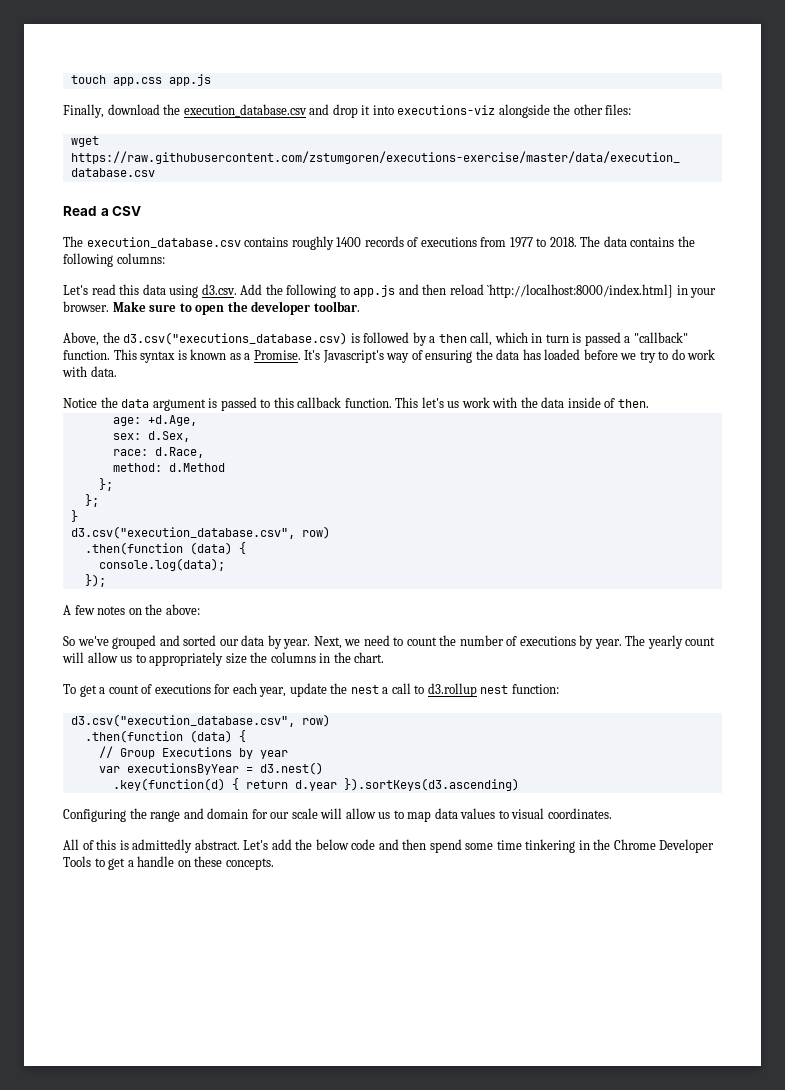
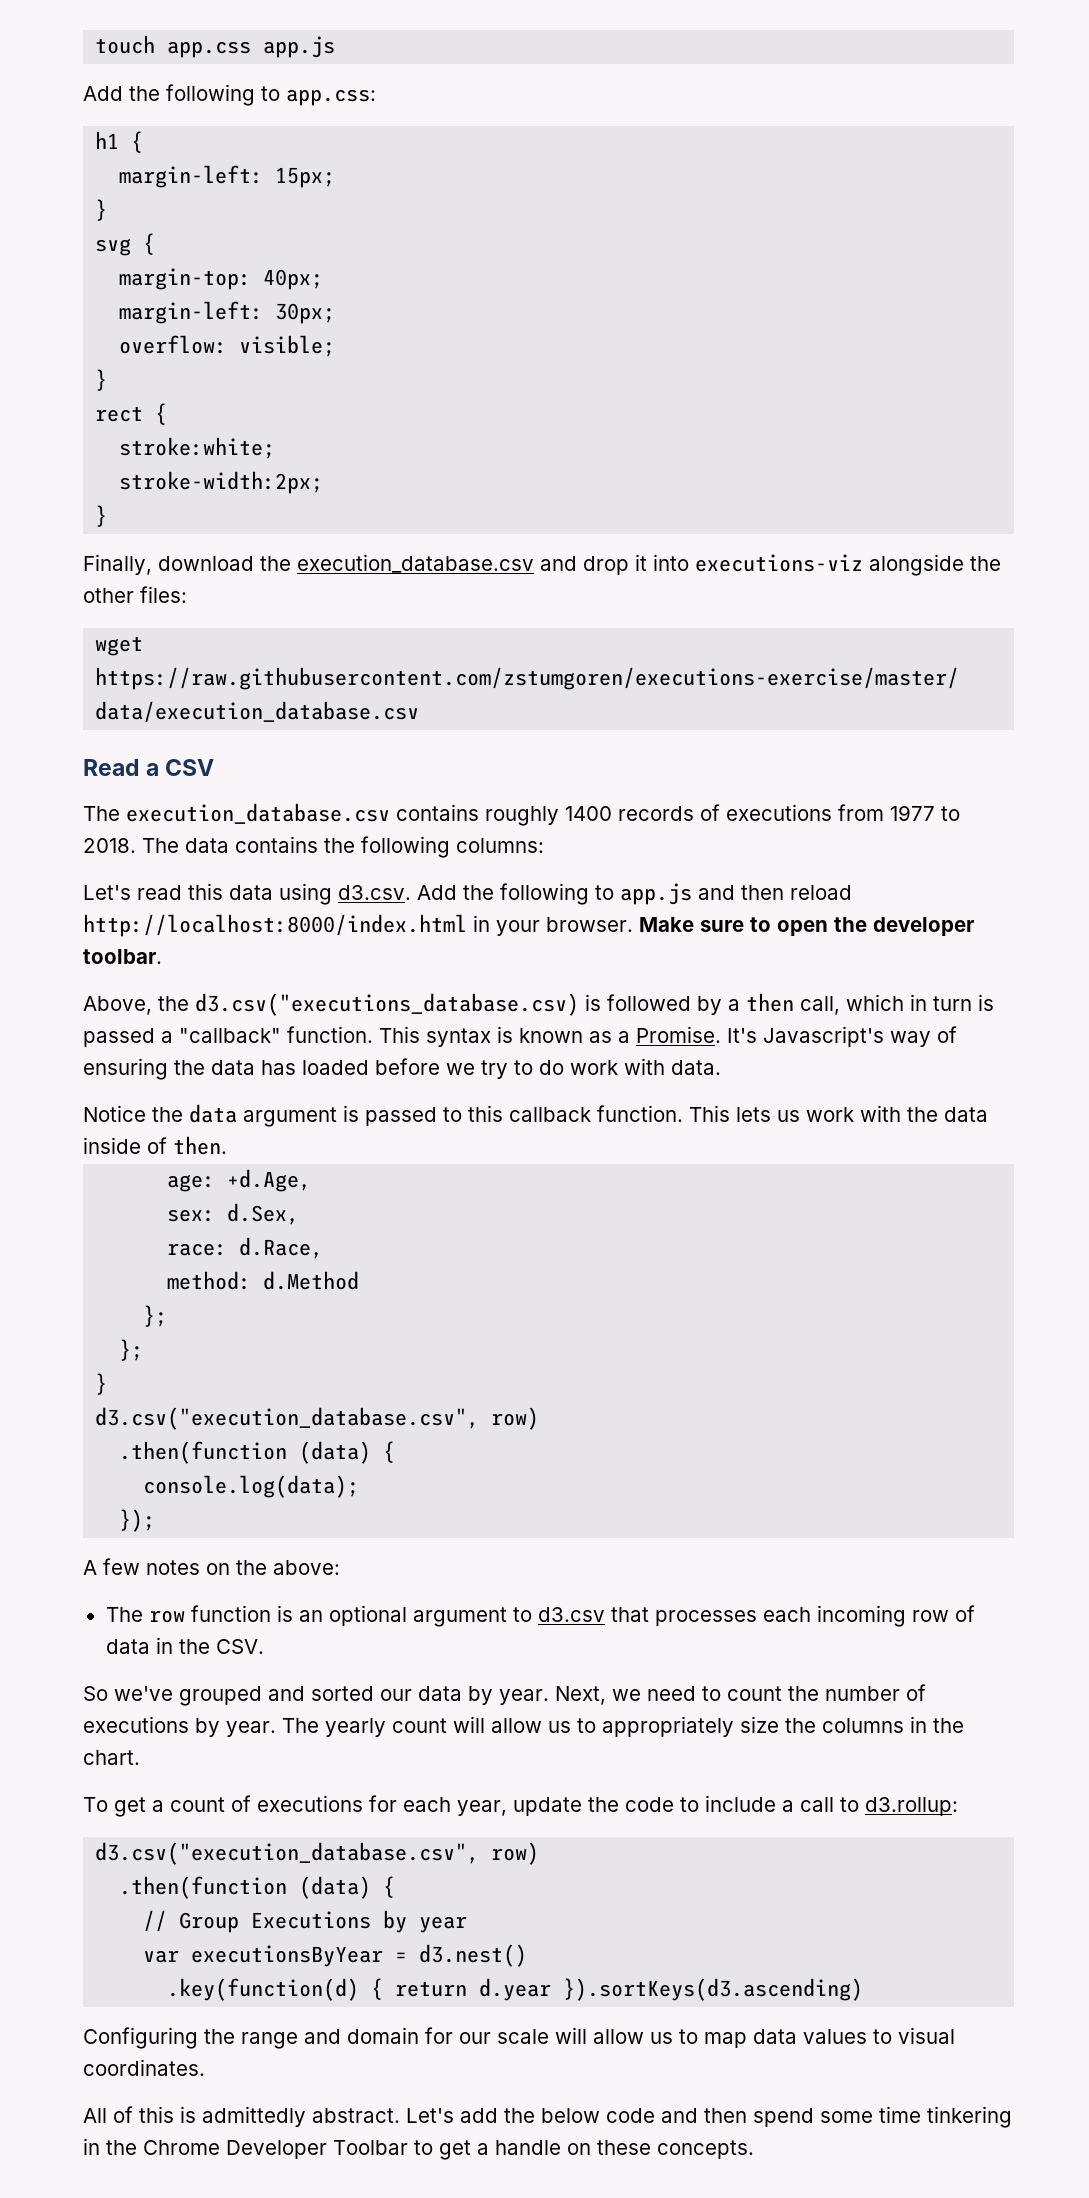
+ Add the following to app.css:
+ h1 {
+ margin-left: 15px;
+ }
+ svg {
+ margin-top: 40px;
+ margin-left: 30px;
+ overflow: visible;
+ }
+ rect {
+ stroke:white;
+ stroke-width:2px;
+ }
- Let's read this data using d3.csv. Add the following to app.js and then reload `http://localhost:8000/index.html] in your browser.
+ Let's read this data using d3.csv. Add the following to app.js and then reload http://localhost:8000/index.html in your browser.
- This let's us work with the data inside of then.
+ This lets us work with the data inside of then.
+ The row function is an optional argument to d3.csv that processes each incoming row of data in the CSV.
- To get a count of executions for each year, update the nest a call to d3.rollup nest function:
+ To get a count of executions for each year, update the code to include a call to d3.rollup:
- Let's add the below code and then spend some time tinkering in the Chrome Developer Tools to get a handle on these concepts.
+ Let's add the below code and then spend some time tinkering in the Chrome Developer Toolbar to get a handle on these concepts.

